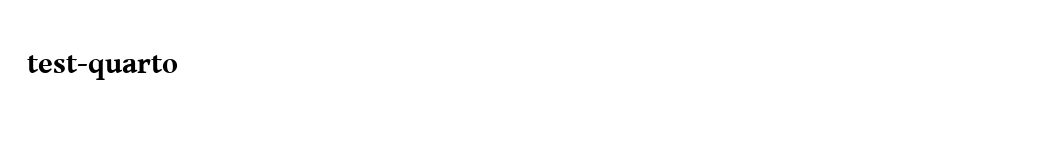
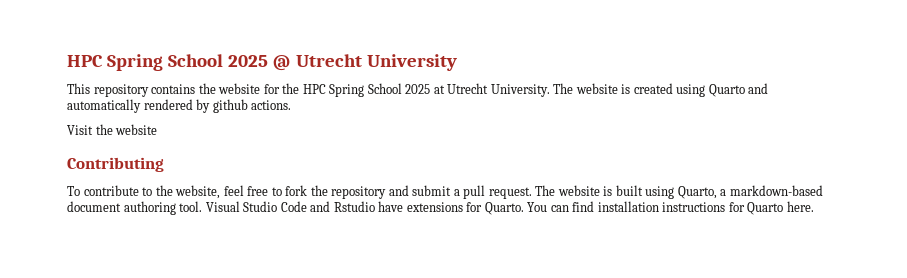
- test-quarto
+ HPC Spring School 2025 @ Utrecht University
+ This repository contains the website for the HPC Spring School 2025 at Utrecht University. The website is created using Quarto and automatically rendered by github actions.
+ Visit the website
+ Contributing
+ To contribute to the website, feel free to fork the repository and submit a pull request. The website is built using Quarto, a markdown-based document authoring tool. Visual Studio Code and Rstudio have extensions for Quarto. You can find installation instructions for Quarto here.

